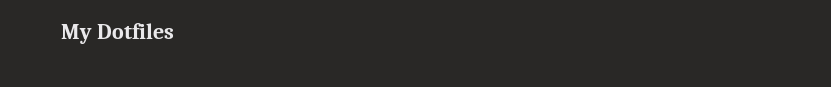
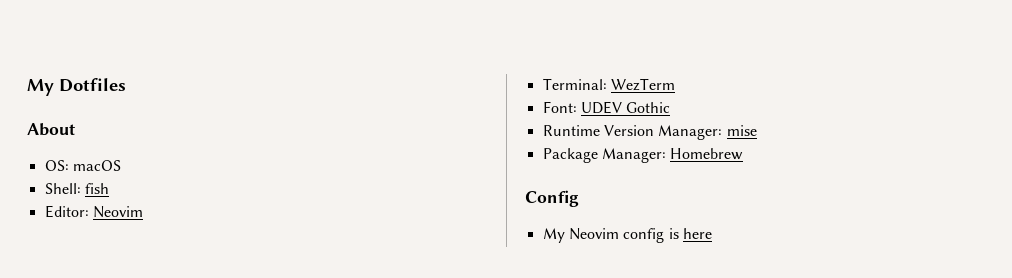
+ About
+ OS: macOS
+ Shell: fish
+ Editor: Neovim
+ Terminal: WezTerm
+ Font: UDEV Gothic
+ Runtime Version Manager: mise
+ Package Manager: Homebrew
+ Config
+ My Neovim config is here

